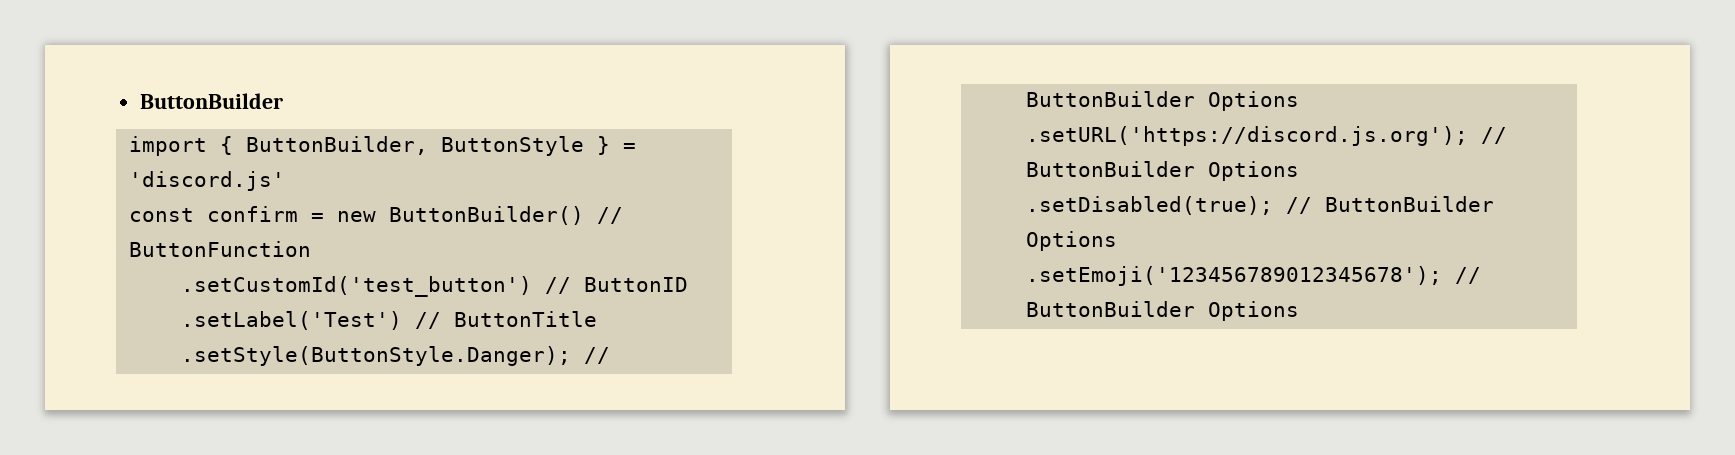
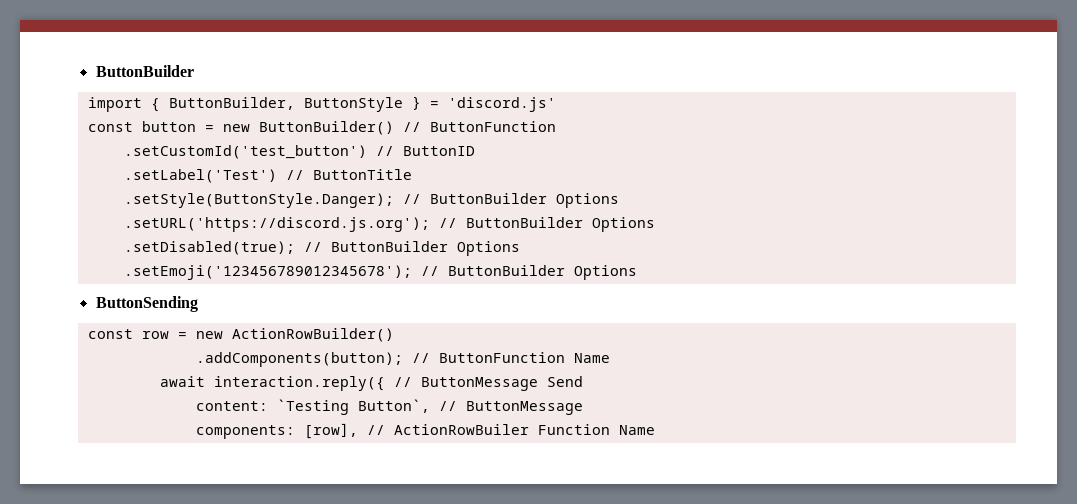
- const confirm = new ButtonBuilder() // ButtonFunction
+ const button = new ButtonBuilder() // ButtonFunction
+ ButtonSending
+ const row = new ActionRowBuilder()
+ .addComponents(button); // ButtonFunction Name
+ await interaction.reply({ // ButtonMessage Send
+ content: `Testing Button`, // ButtonMessage
+ components: [row], // ActionRowBuiler Function Name

